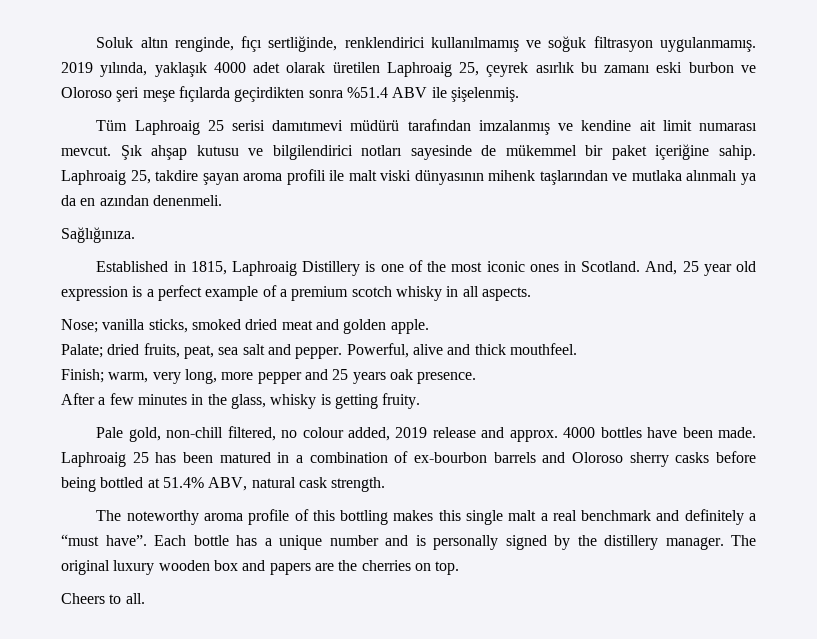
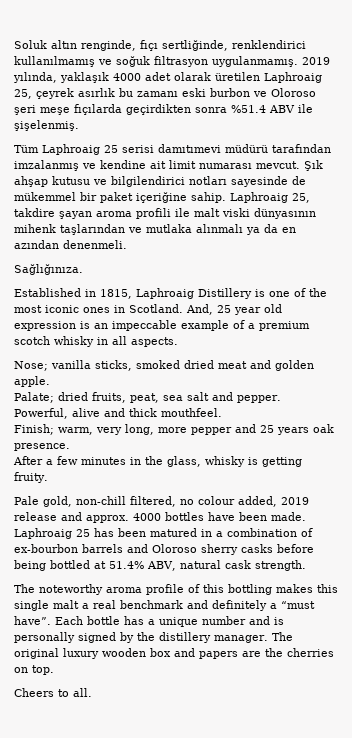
- And, 25 year old expression is a perfect example of a premium scotch whisky in all aspects.
+ And, 25 year old expression is an impeccable example of a premium scotch whisky in all aspects.

